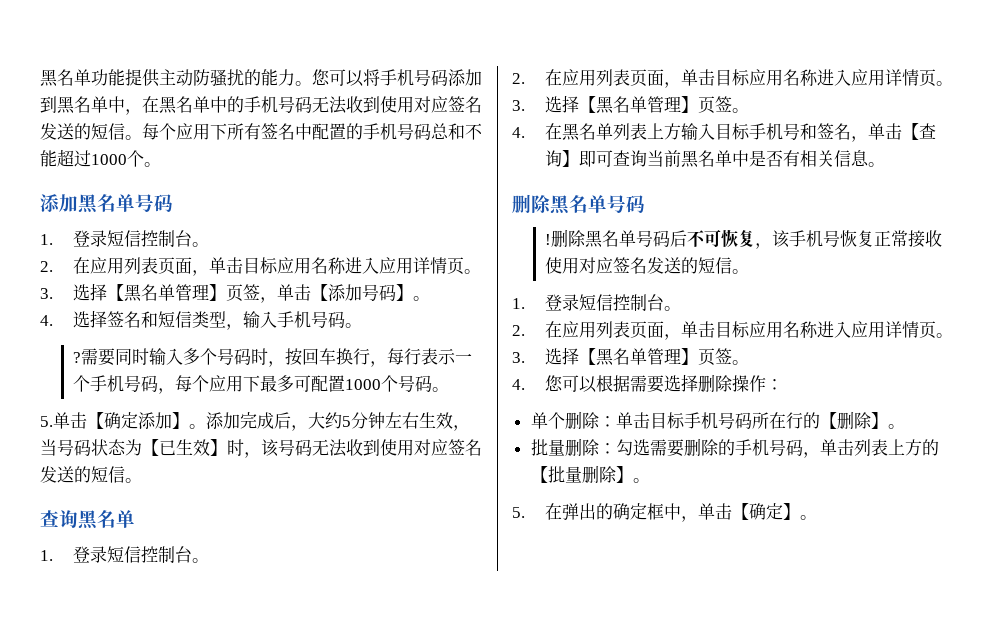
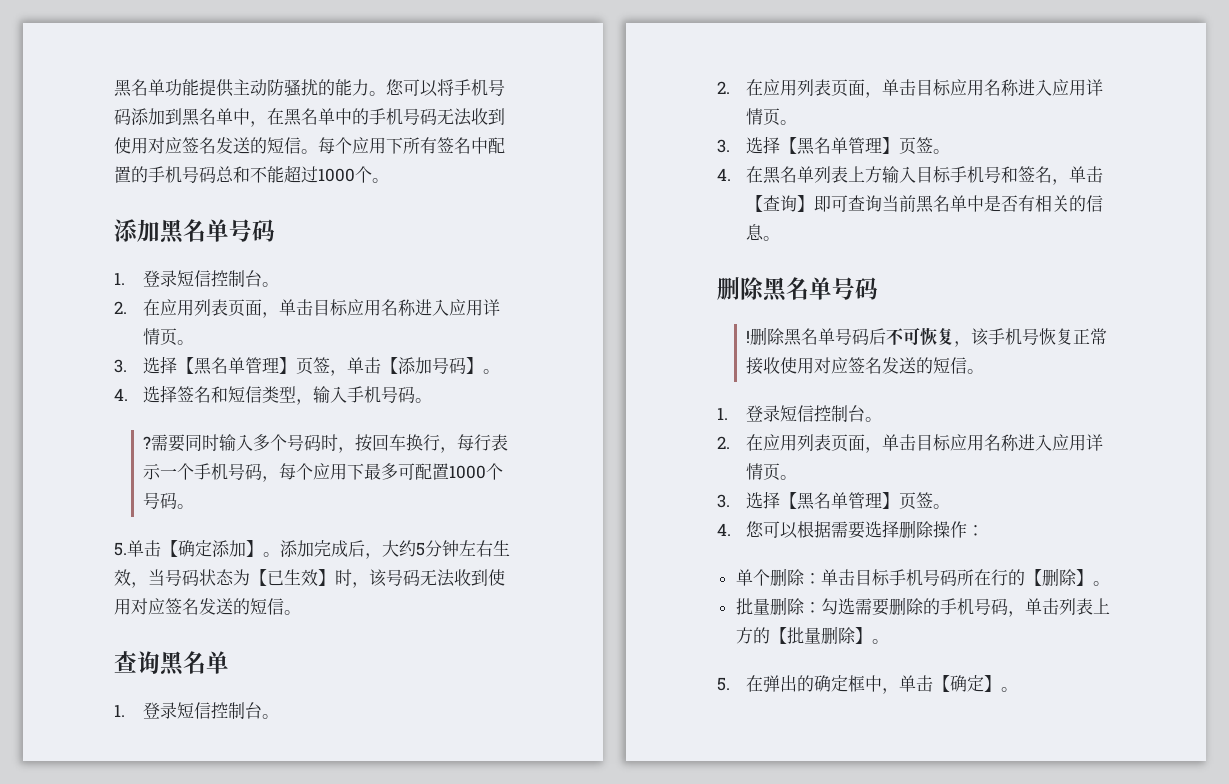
- 4.在黑名单列表上方输入目标手机号和签名，单击【查询】即可查询当前黑名单中是否有相关信息。
+ 4.在黑名单列表上方输入目标手机号和签名，单击【查询】即可查询当前黑名单中是否有相关的信息。

